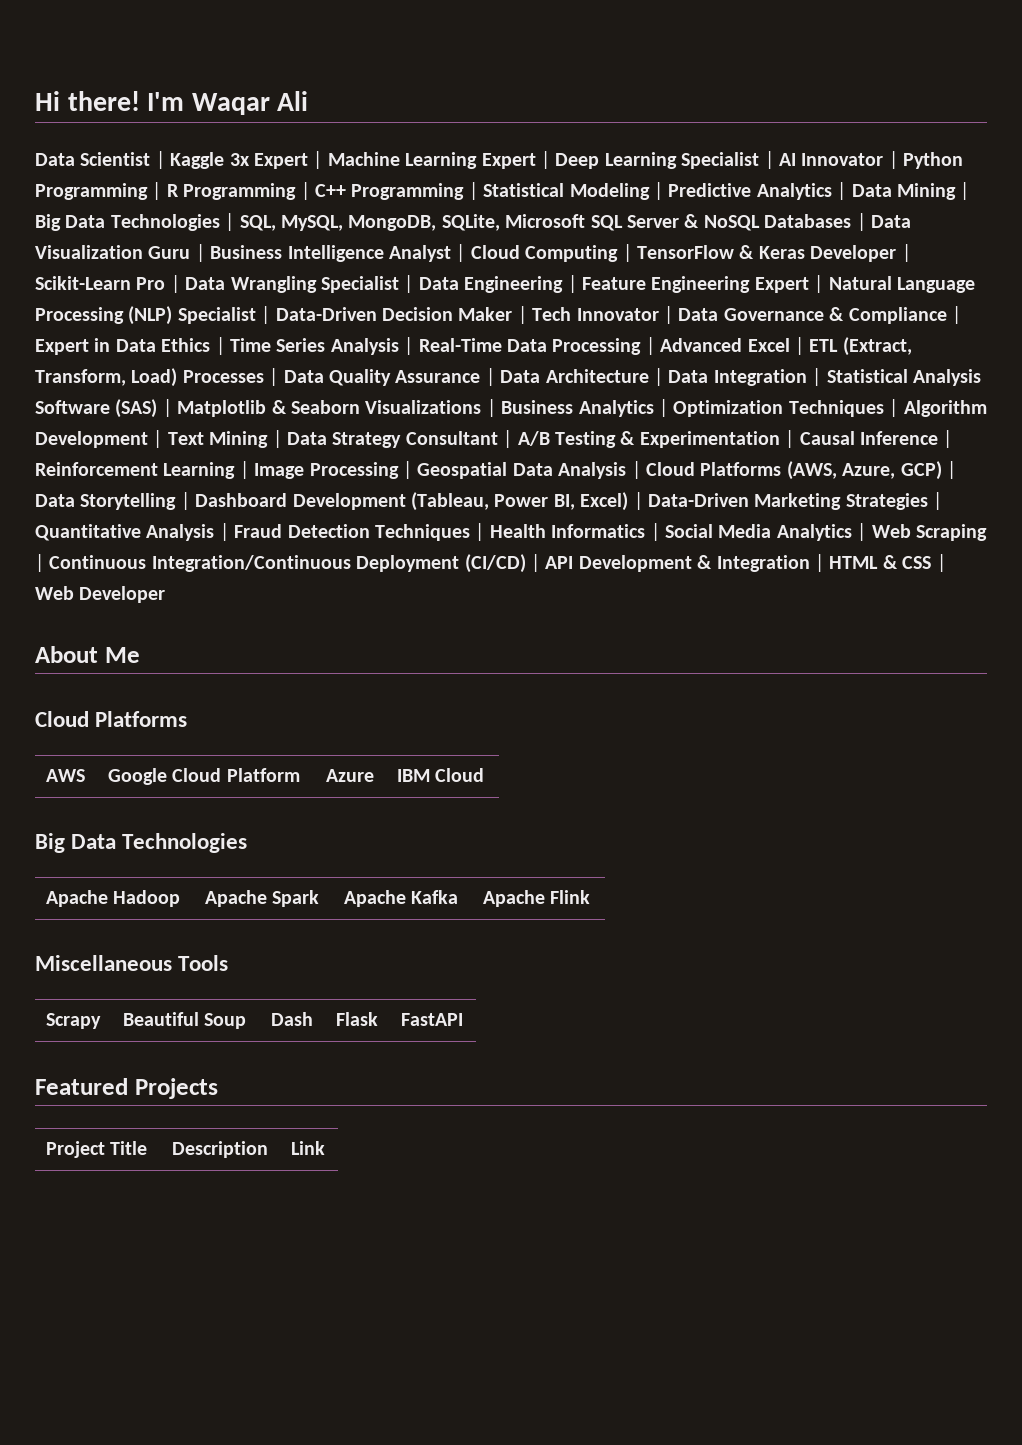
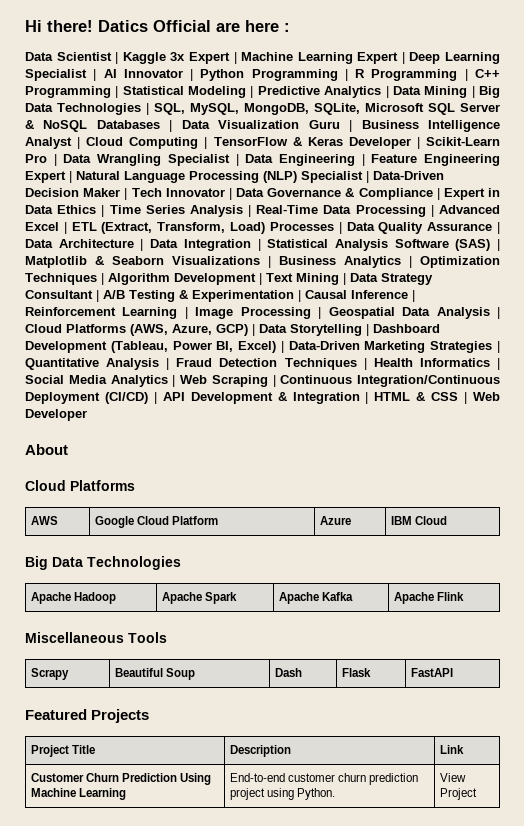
- I'm Waqar Ali
+ Datics Official are here :
- About Me
+ About
+ Customer Churn Prediction Using Machine Learning | End-to-end customer churn prediction project using Python. | View Project

